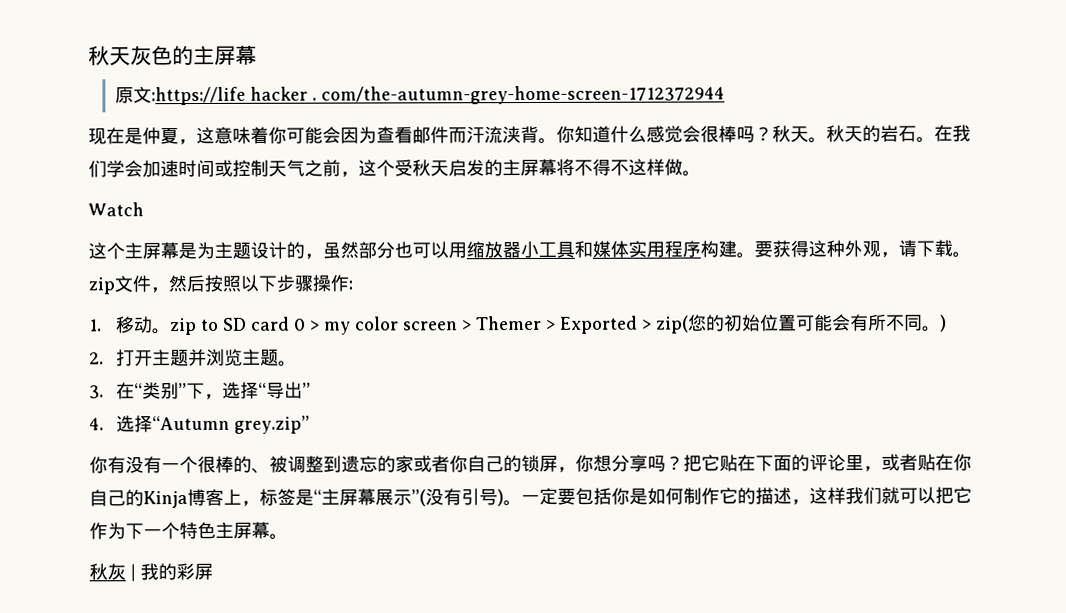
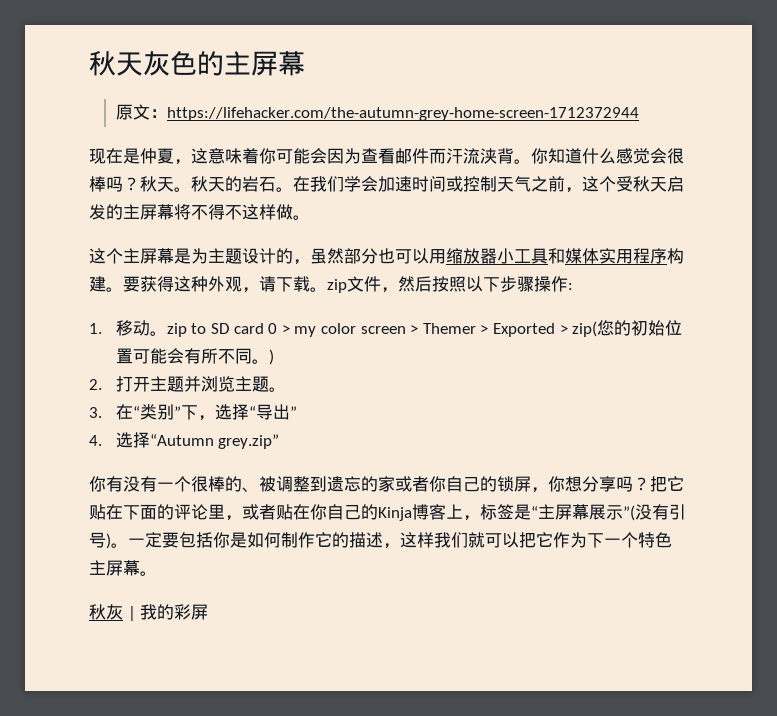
- 原文:https://life hacker . com/the-autumn-grey-home-screen-1712372944
+ 原文：https://lifehacker.com/the-autumn-grey-home-screen-1712372944
- Watch

